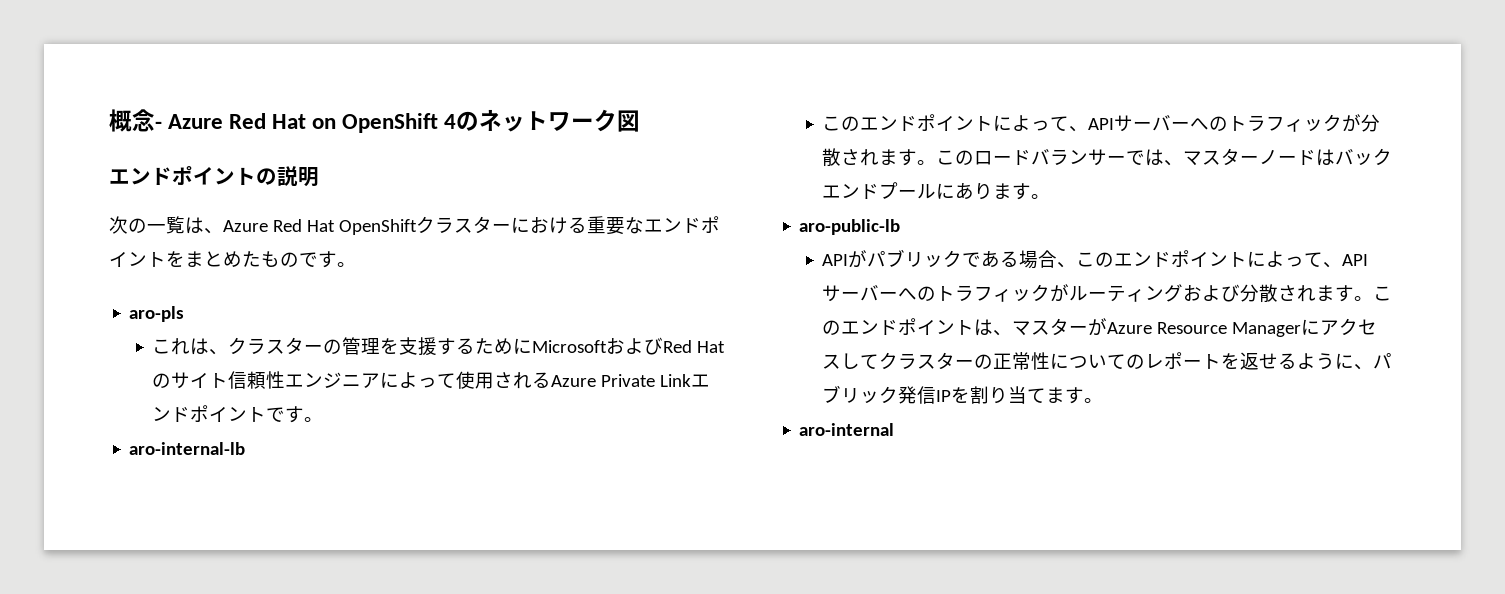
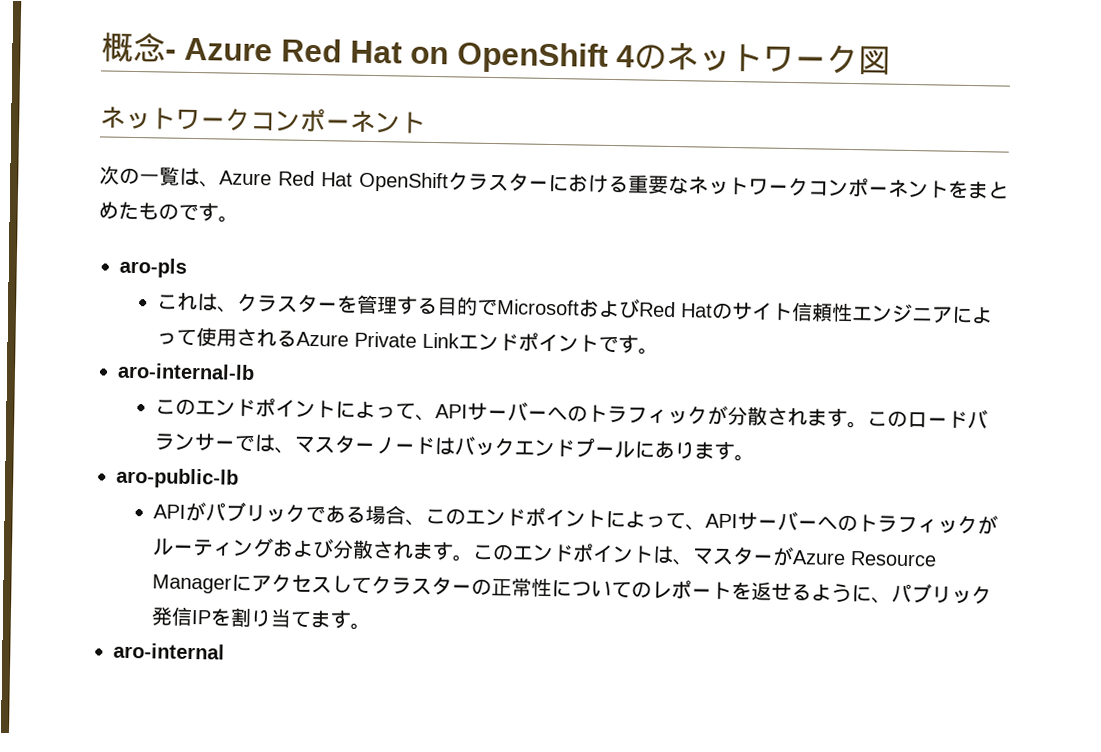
  概念- Azure Red Hat on OpenShift 4のネットワーク図
- エンドポイントの説明
+ ネットワークコンポーネント
- 次の一覧は、Azure Red Hat OpenShiftクラスターにおける重要なエンドポイントをまとめたものです。
+ 次の一覧は、Azure Red Hat OpenShiftクラスターにおける重要なネットワークコンポーネントをまとめたものです。
- これは、クラスターの管理を支援するためにMicrosoftおよびRed Hatのサイト信頼性エンジニアによって使用されるAzure Private Linkエンドポイントです。
+ これは、クラスターを管理する目的でMicrosoftおよびRed Hatのサイト信頼性エンジニアによって使用されるAzure Private Linkエンドポイントです。

